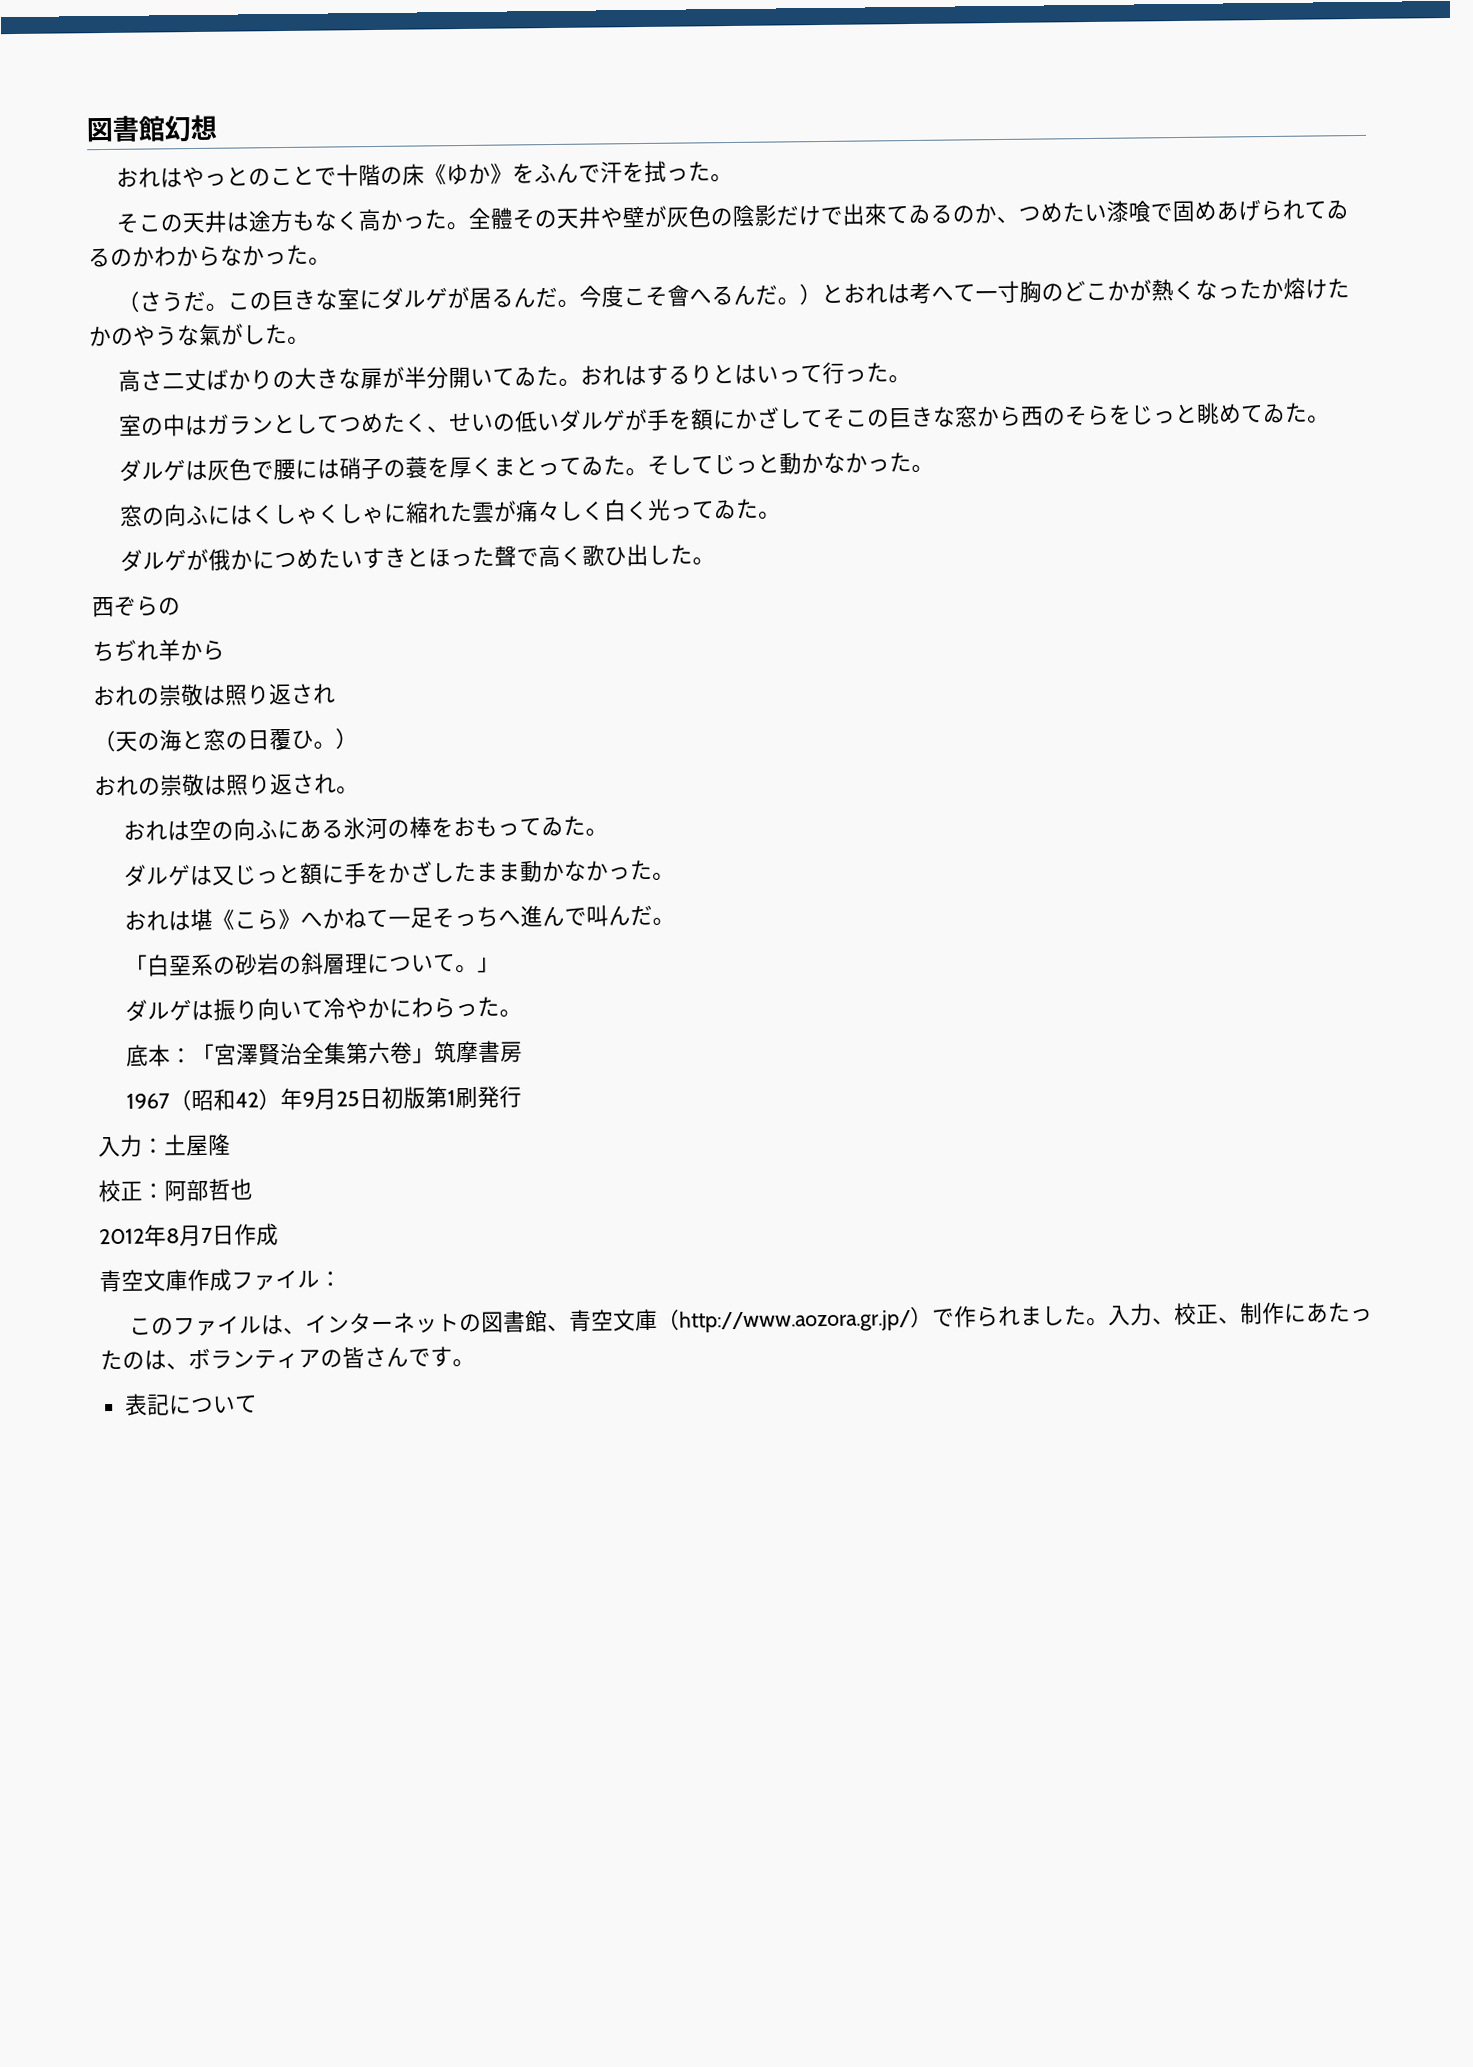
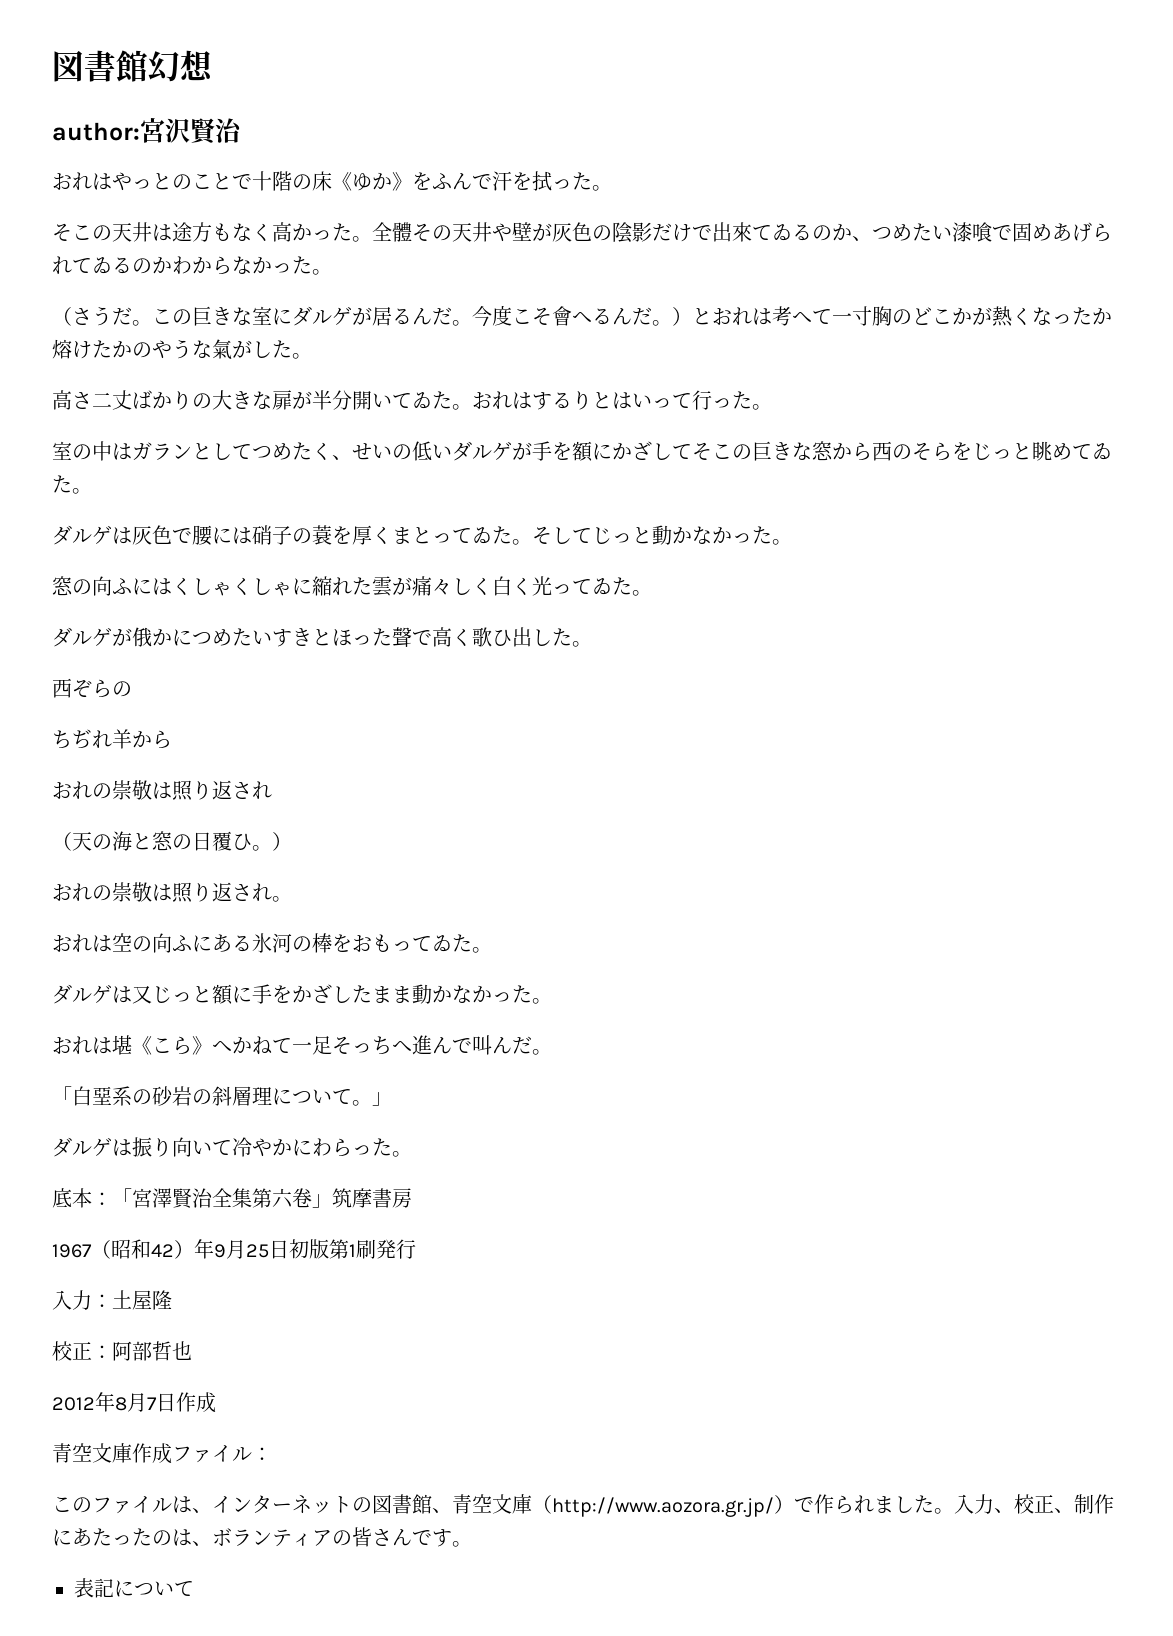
+ author:宮沢賢治

